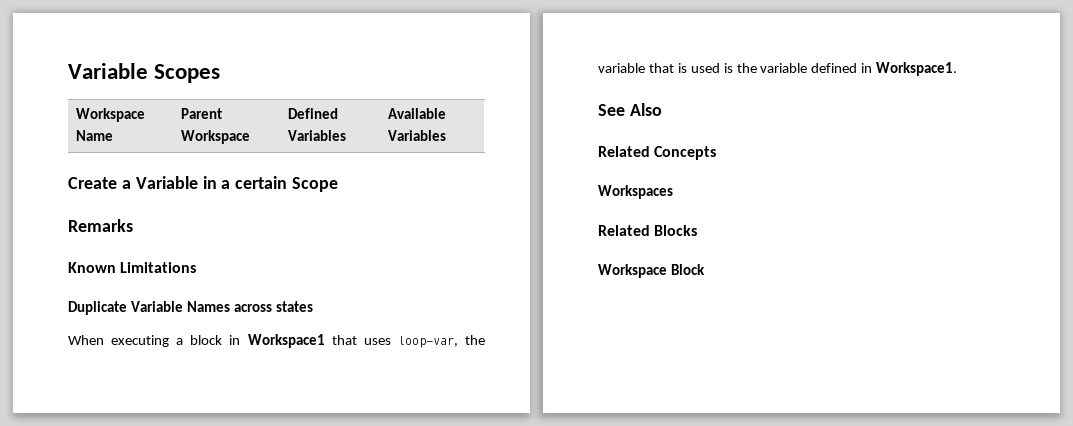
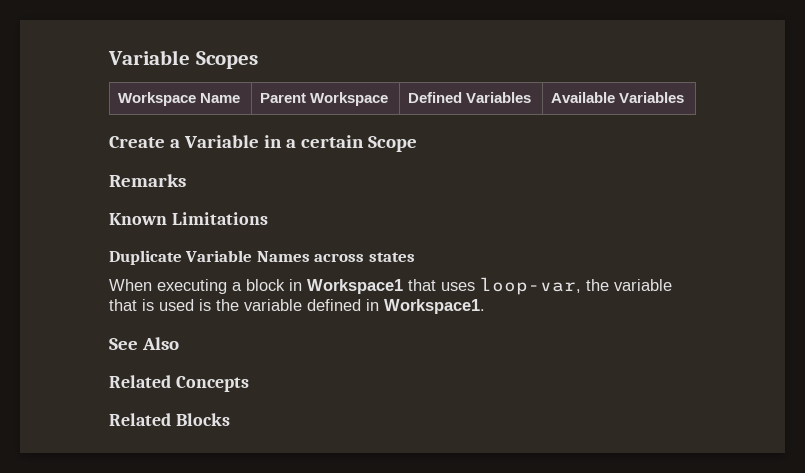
- Workspaces
- Workspace Block

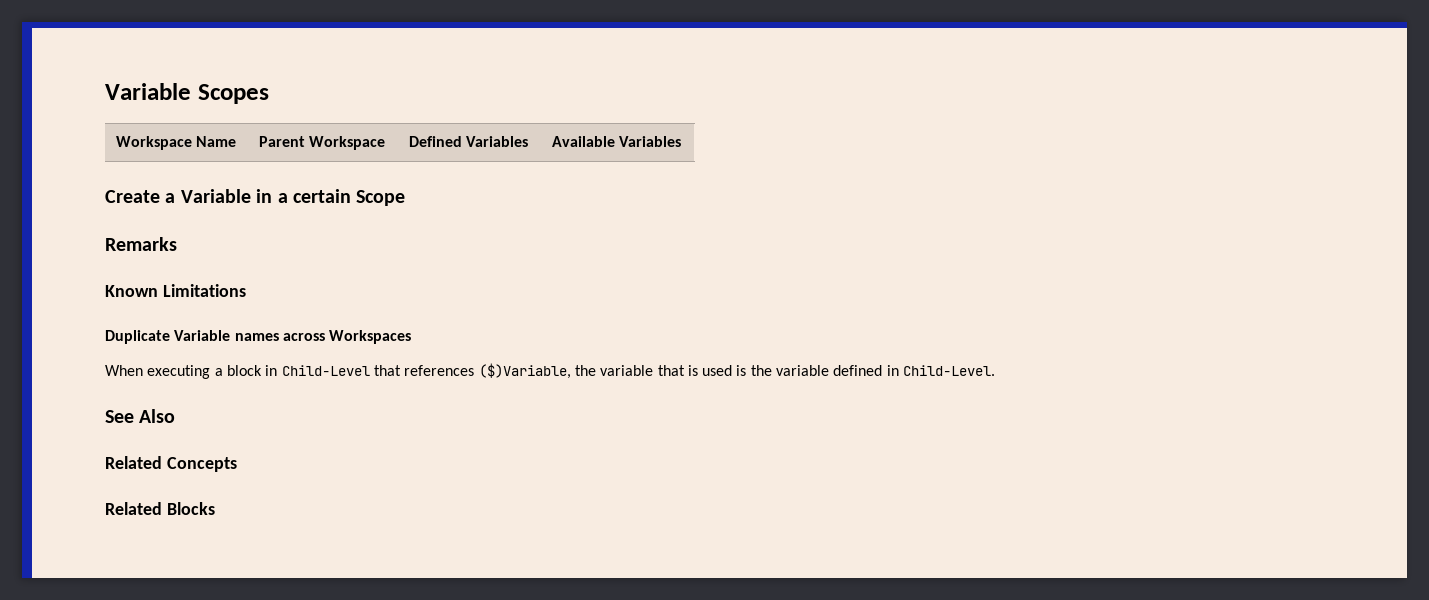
- Duplicate Variable Names across states
+ Duplicate Variable names across Workspaces
- When executing a block in Workspace1 that uses loop-var, the variable that is used is the variable defined in Workspace1.
+ When executing a block in Child-Level that references ($)Variable, the variable that is used is the variable defined in Child-Level.

